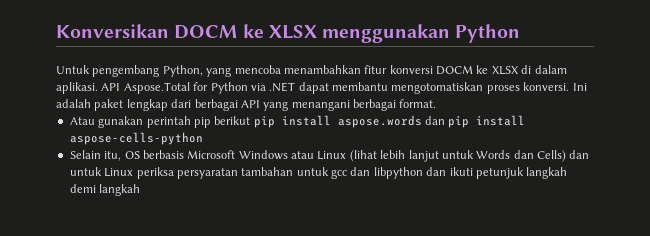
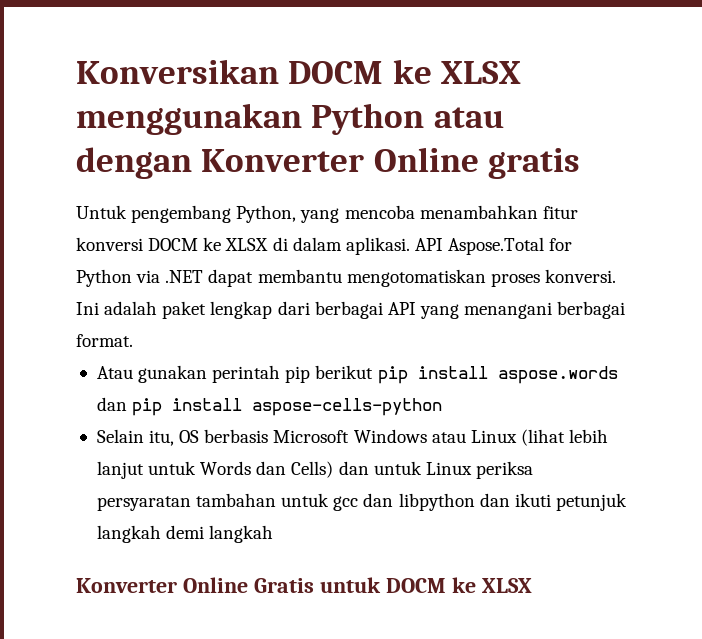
- Konversikan DOCM ke XLSX menggunakan Python
+ Konversikan DOCM ke XLSX menggunakan Python atau dengan Konverter Online gratis
+ Konverter Online Gratis untuk DOCM ke XLSX

